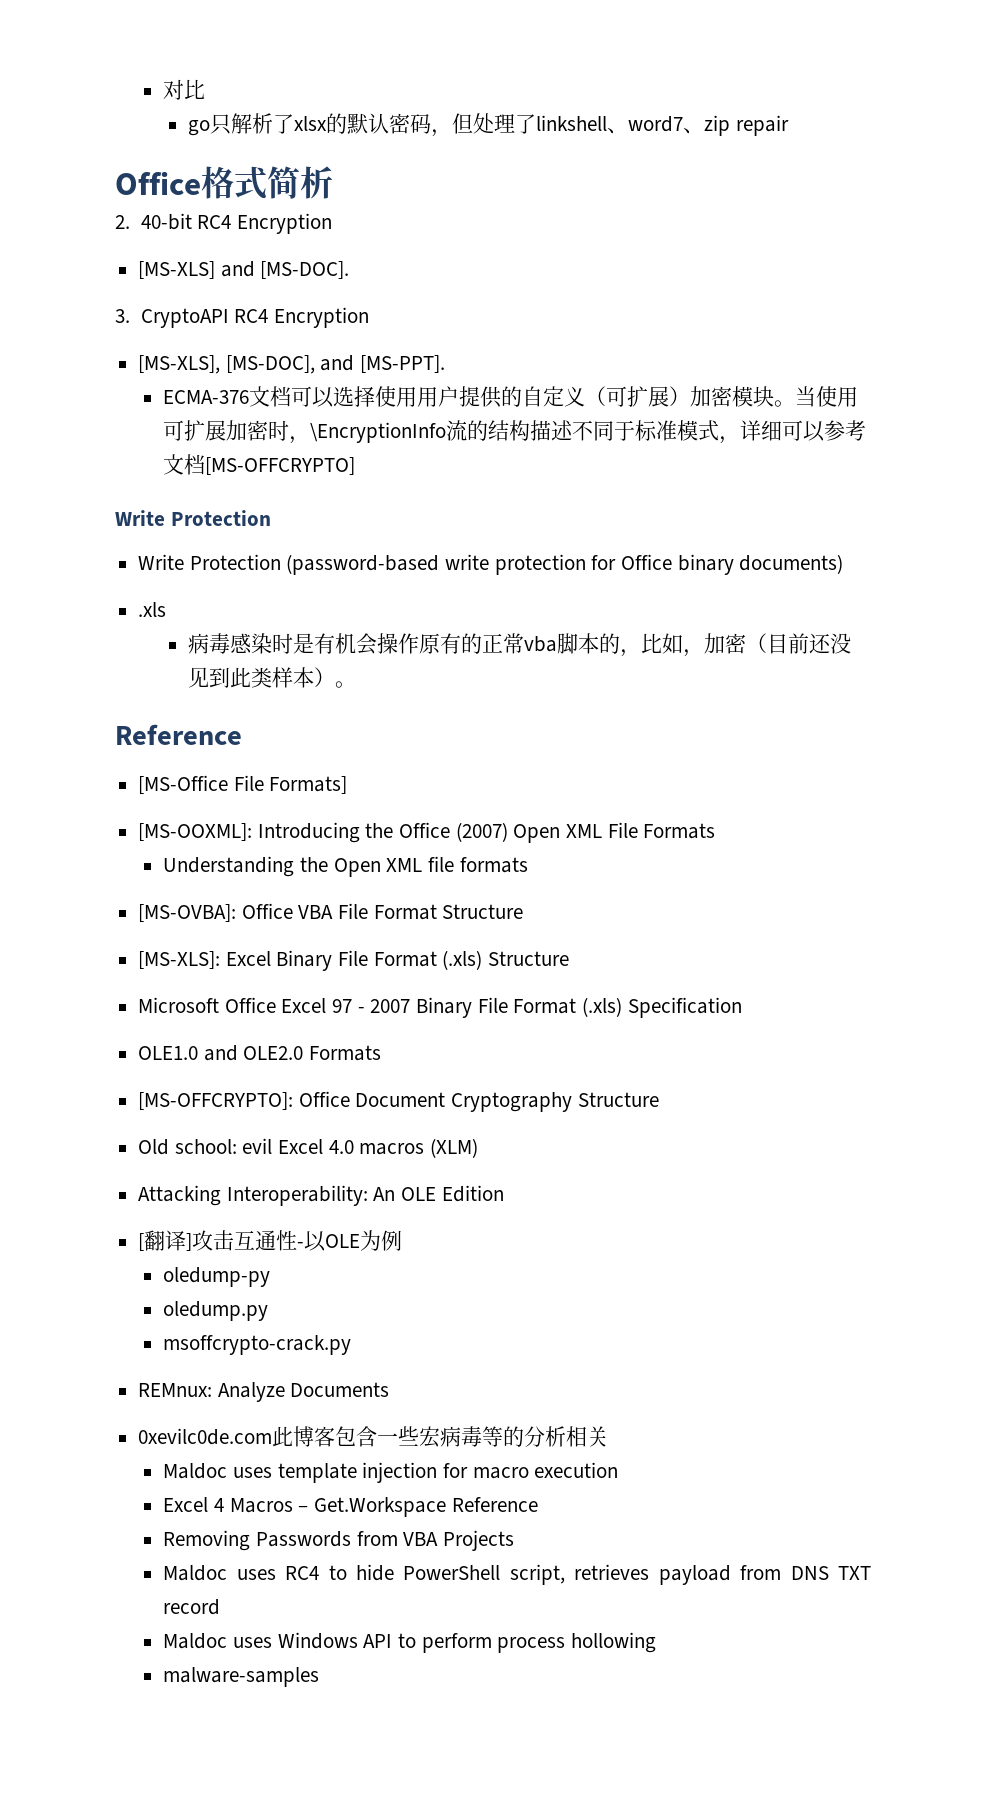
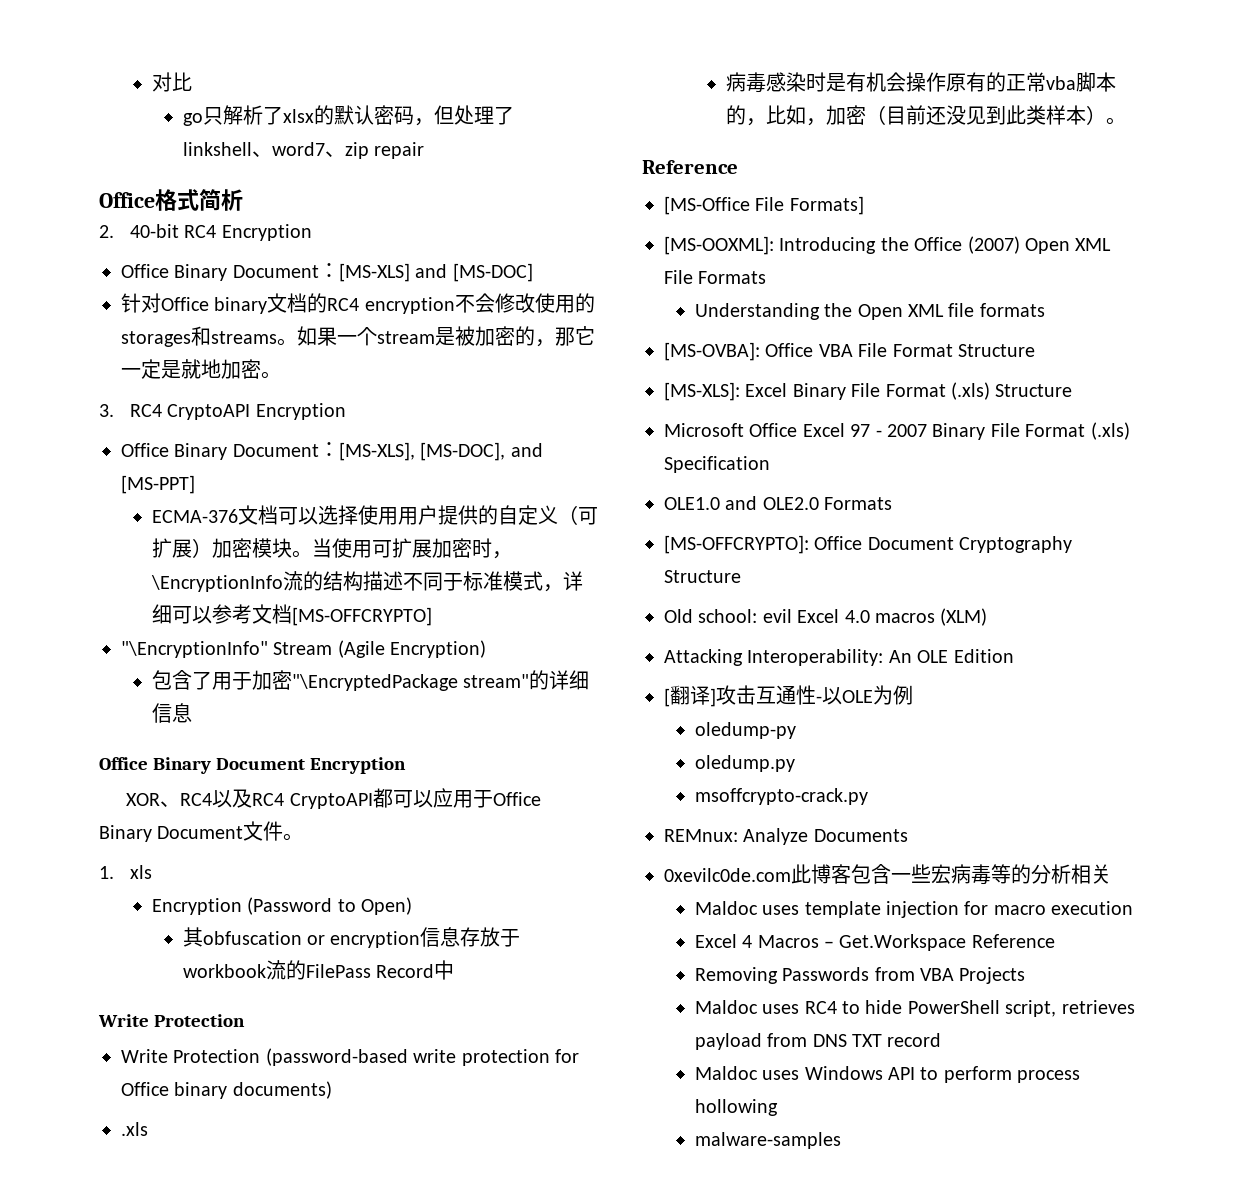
- [MS-XLS] and [MS-DOC].
+ Office Binary Document：[MS-XLS] and [MS-DOC]
+ 针对Office binary文档的RC4 encryption不会修改使用的storages和streams。如果一个stream是被加密的，那它一定是就地加密。
- 3. CryptoAPI RC4 Encryption
- [MS-XLS], [MS-DOC], and [MS-PPT].
+ 3. RC4 CryptoAPI Encryption
+ Office Binary Document：[MS-XLS], [MS-DOC], and [MS-PPT]
+ "\EncryptionInfo" Stream (Agile Encryption)
+ 包含了用于加密"\EncryptedPackage stream"的详细信息
+ Office Binary Document Encryption
+ XOR、RC4以及RC4 CryptoAPI都可以应用于Office Binary Document文件。
+ 1. xls
+ Encryption (Password to Open)
+ 其obfuscation or encryption信息存放于workbook流的FilePass Record中

